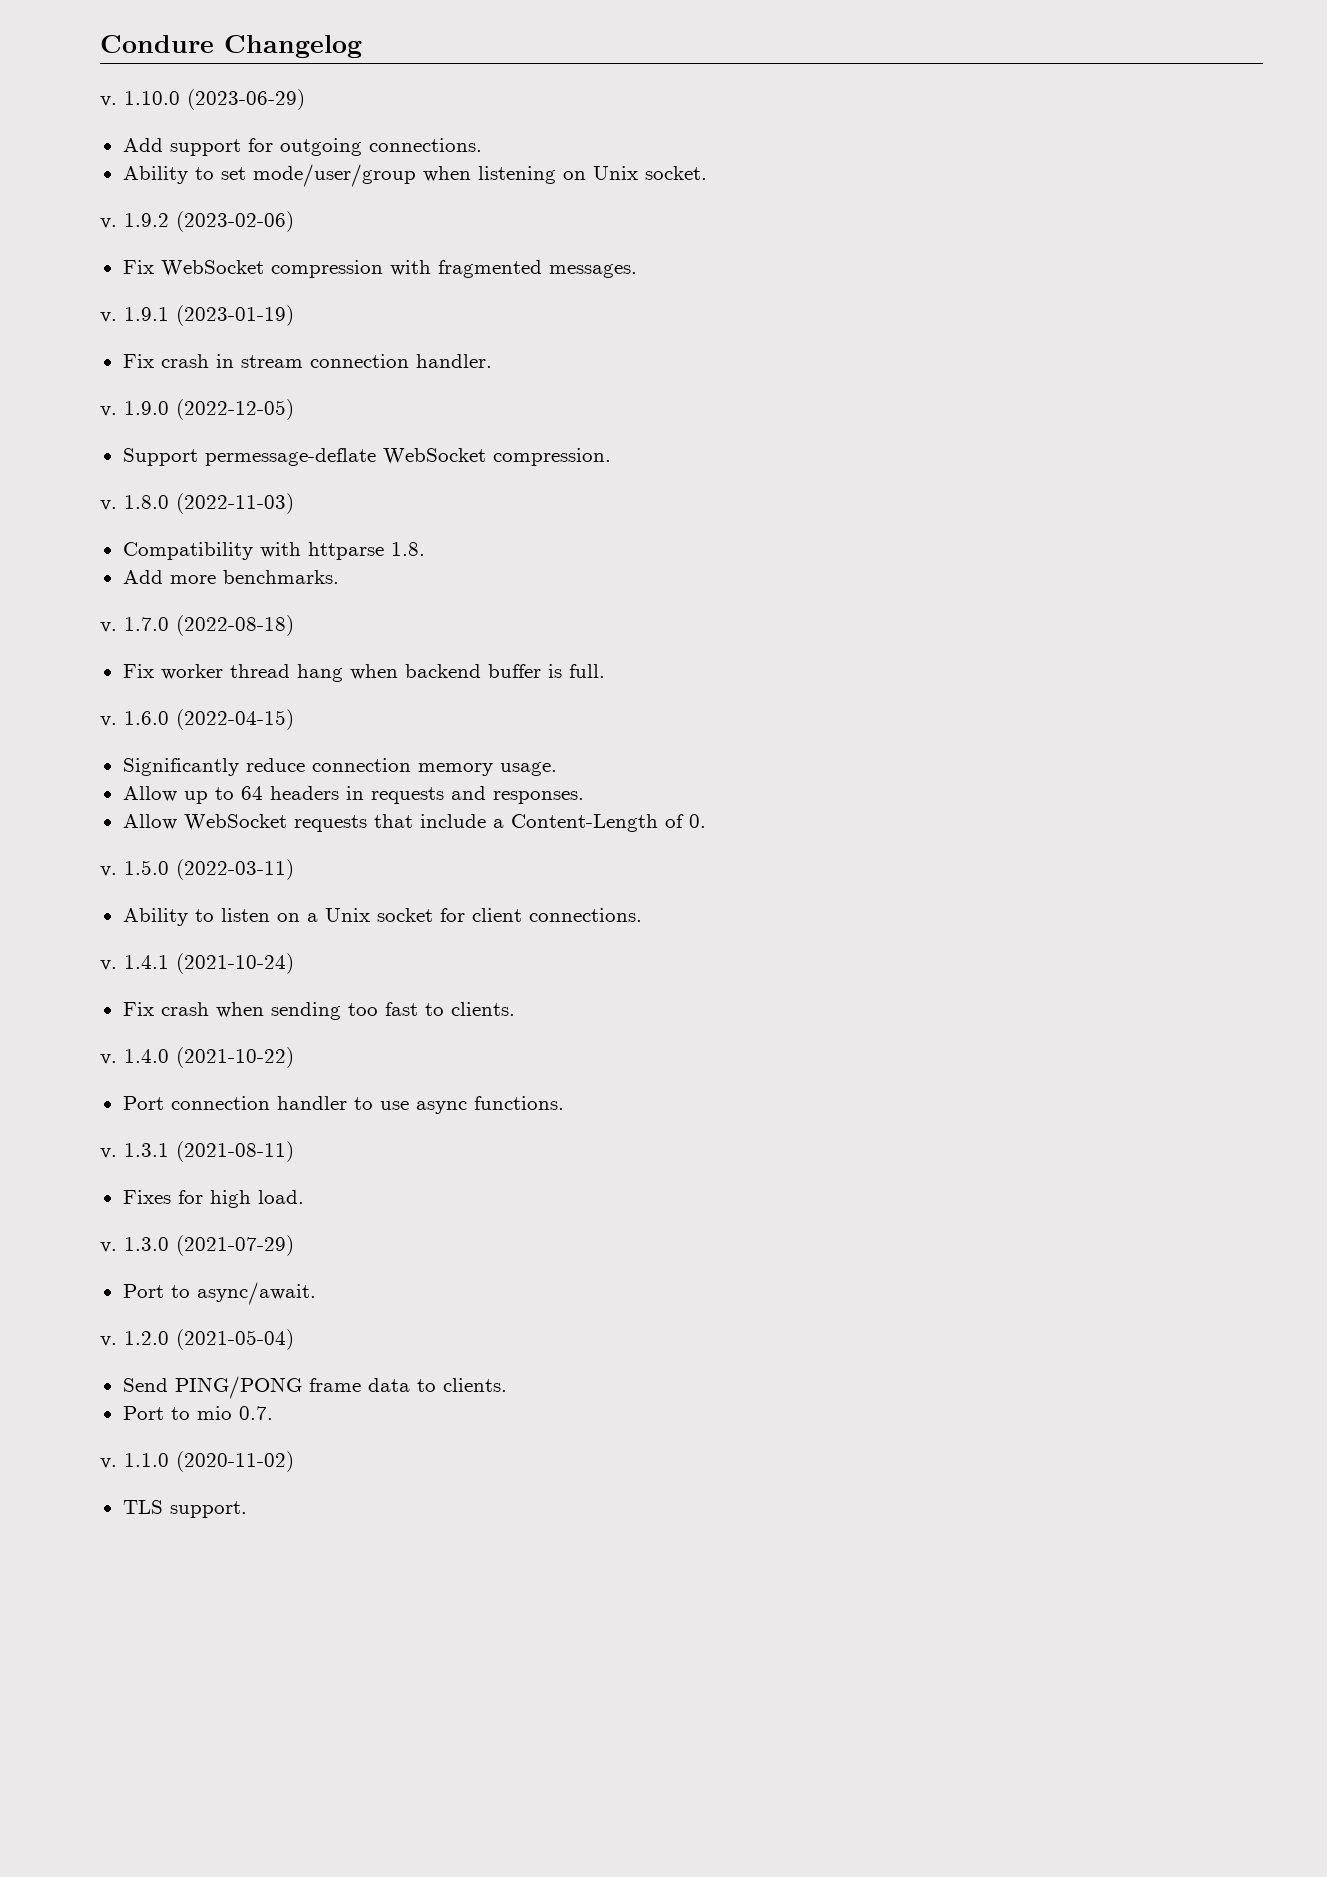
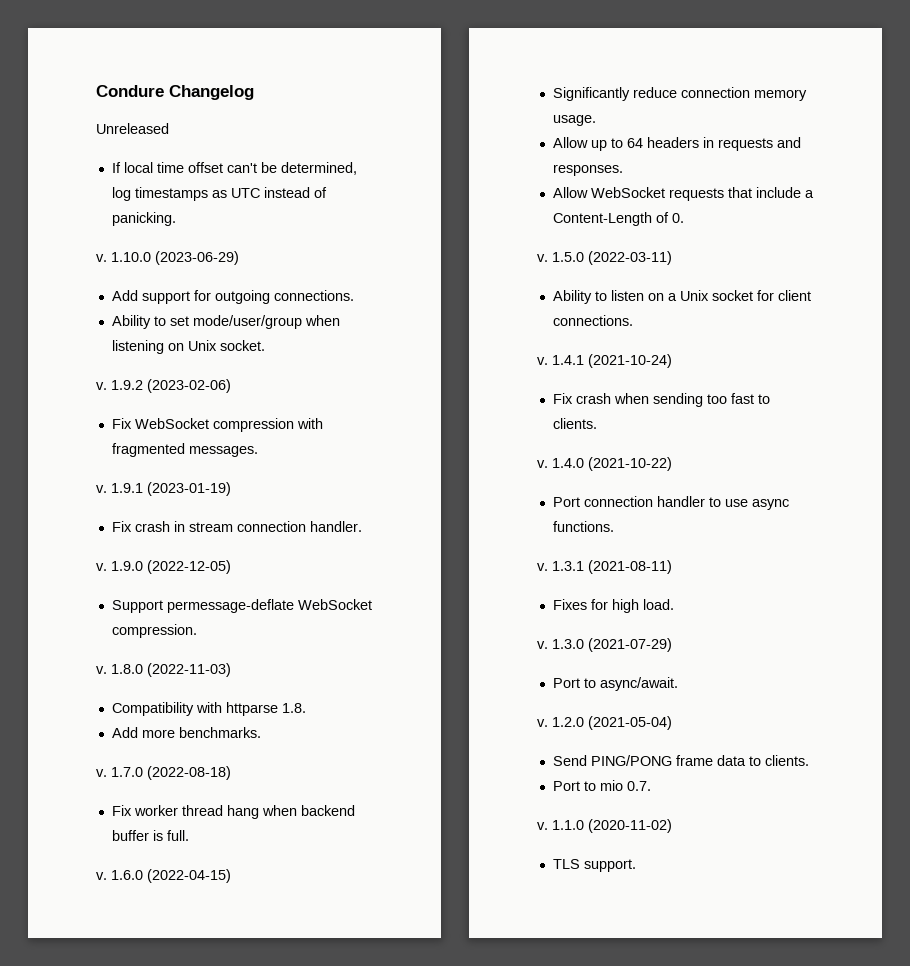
+ Unreleased
+ If local time offset can't be determined, log timestamps as UTC instead of panicking.

